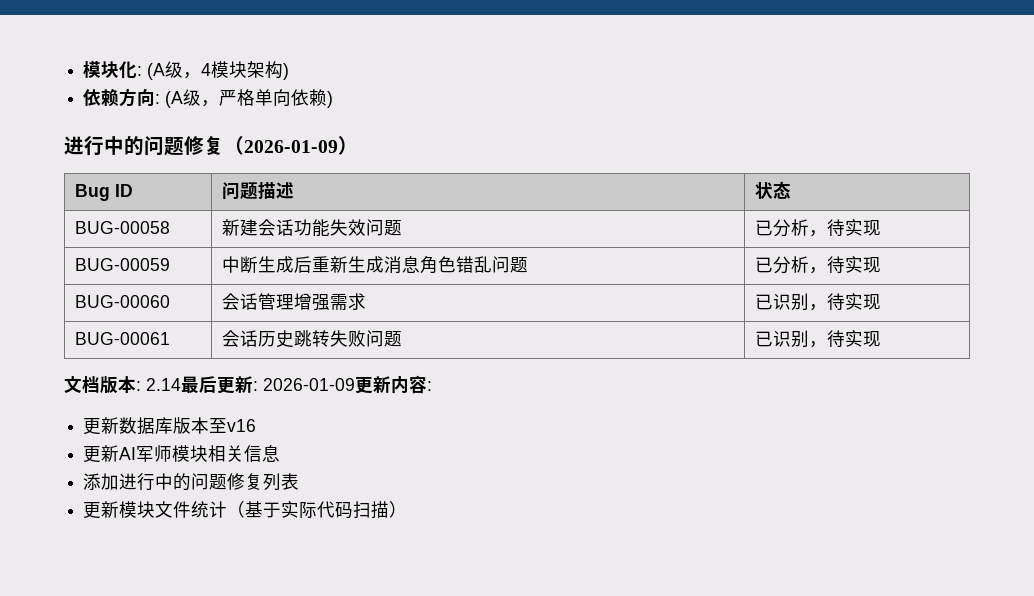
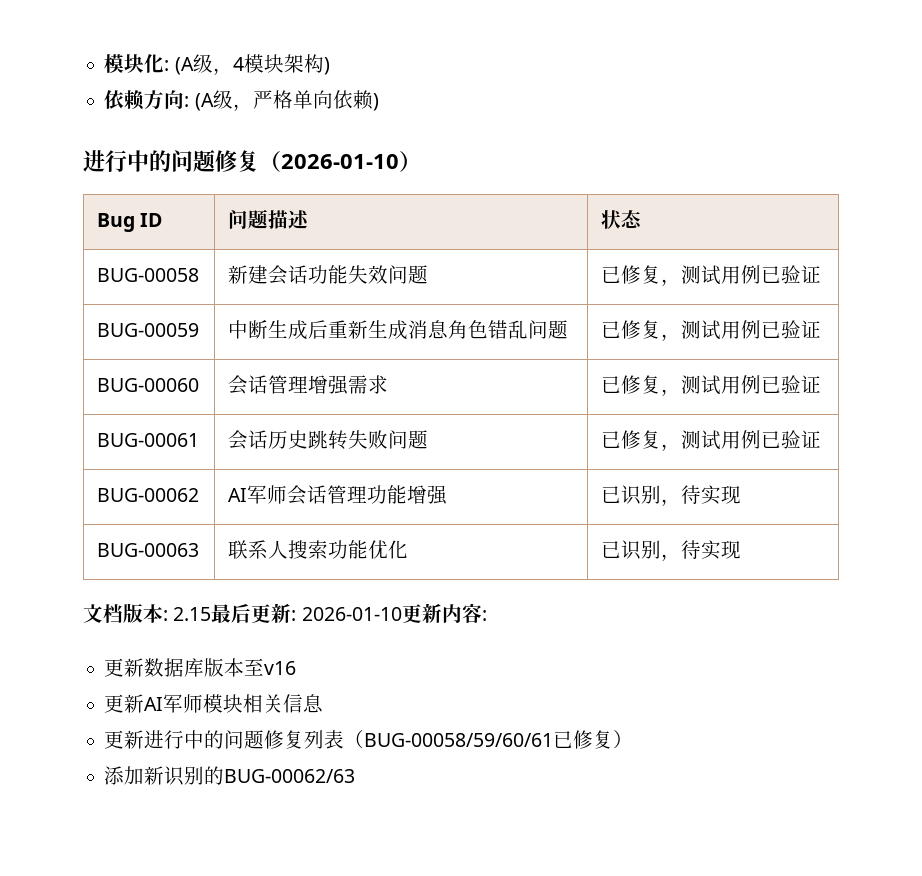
- 进行中的问题修复（2026-01-09）
+ 进行中的问题修复（2026-01-10）
- BUG-00058 | 新建会话功能失效问题 | 已分析，待实现
+ BUG-00058 | 新建会话功能失效问题 | 已修复，测试用例已验证
- BUG-00059 | 中断生成后重新生成消息角色错乱问题 | 已分析，待实现
+ BUG-00059 | 中断生成后重新生成消息角色错乱问题 | 已修复，测试用例已验证
- BUG-00060 | 会话管理增强需求 | 已识别，待实现
+ BUG-00060 | 会话管理增强需求 | 已修复，测试用例已验证
- BUG-00061 | 会话历史跳转失败问题 | 已识别，待实现
+ BUG-00061 | 会话历史跳转失败问题 | 已修复，测试用例已验证
+ BUG-00062 | AI军师会话管理功能增强 | 已识别，待实现
+ BUG-00063 | 联系人搜索功能优化 | 已识别，待实现
- 文档版本: 2.14最后更新: 2026-01-09更新内容:
+ 文档版本: 2.15最后更新: 2026-01-10更新内容:
- 添加进行中的问题修复列表
- 更新模块文件统计（基于实际代码扫描）
+ 更新进行中的问题修复列表（BUG-00058/59/60/61已修复）
+ 添加新识别的BUG-00062/63

